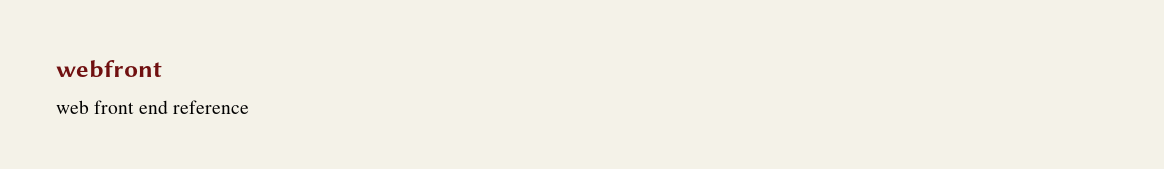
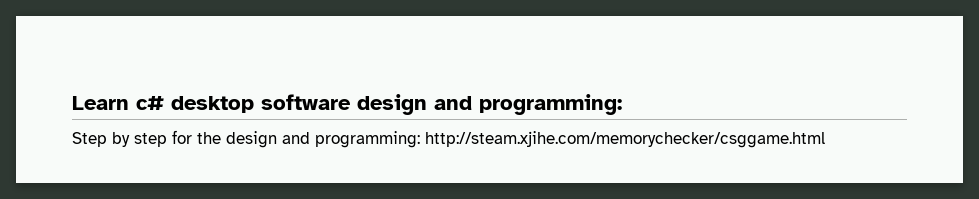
- webfront
- web front end reference
+ Learn c# desktop software design and programming:
+ Step by step for the design and programming: http://steam.xjihe.com/memorychecker/csggame.html

